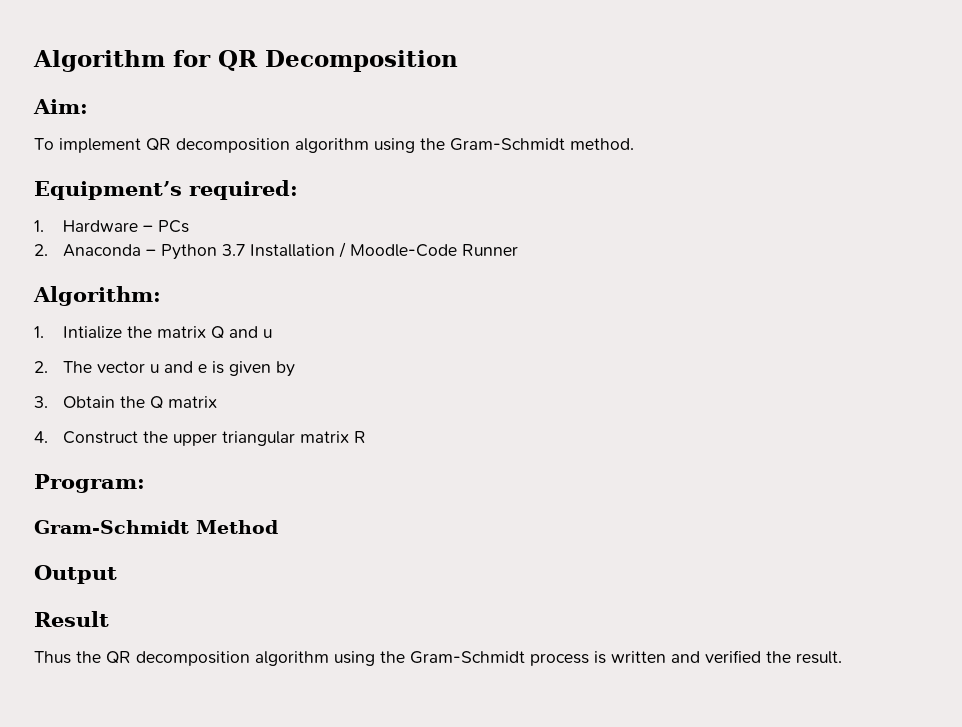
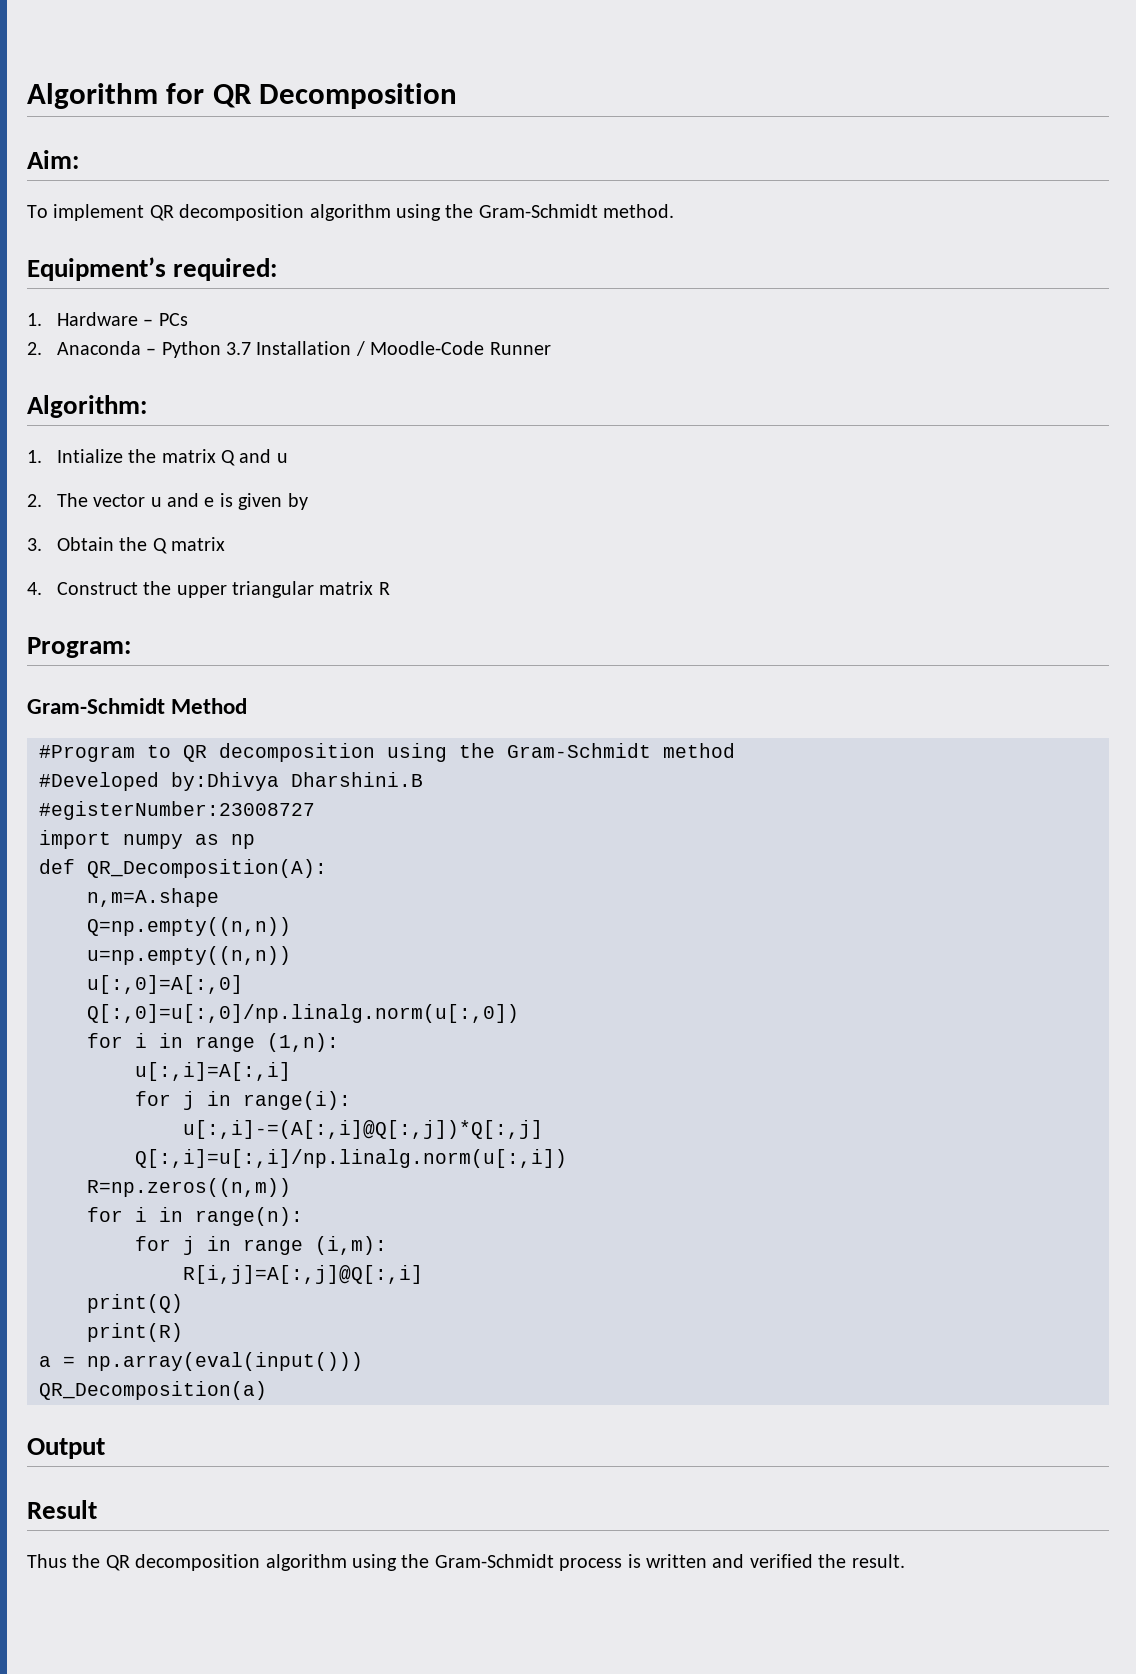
+ #Program to QR decomposition using the Gram-Schmidt method
+ #Developed by:Dhivya Dharshini.B
+ #egisterNumber:23008727
+ import numpy as np
+ def QR_Decomposition(A):
+ n,m=A.shape
+ Q=np.empty((n,n))
+ u=np.empty((n,n))
+ u[:,0]=A[:,0]
+ Q[:,0]=u[:,0]/np.linalg.norm(u[:,0])
+ for i in range (1,n):
+ u[:,i]=A[:,i]
+ for j in range(i):
+ u[:,i]-=(A[:,i]@Q[:,j])*Q[:,j]
+ Q[:,i]=u[:,i]/np.linalg.norm(u[:,i])
+ R=np.zeros((n,m))
+ for i in range(n):
+ for j in range (i,m):
+ R[i,j]=A[:,j]@Q[:,i]
+ print(Q)
+ print(R)
+ a = np.array(eval(input()))
+ QR_Decomposition(a)

